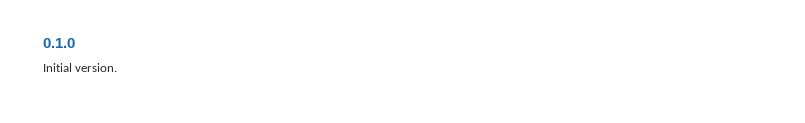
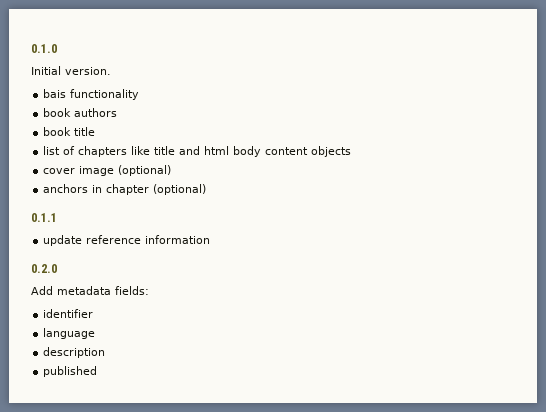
+ bais functionality
+ book authors
+ book title
+ list of chapters like title and html body content objects
+ cover image (optional)
+ anchors in chapter (optional)
+ 0.1.1
+ update reference information
+ 0.2.0
+ Add metadata fields:
+ identifier
+ language
+ description
+ published

